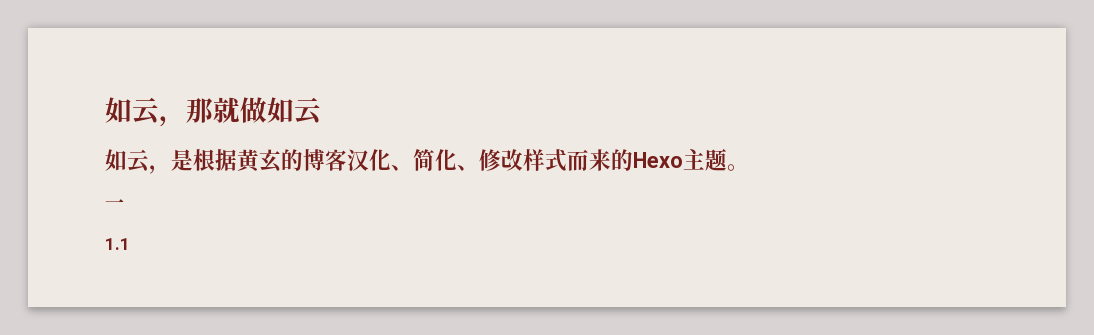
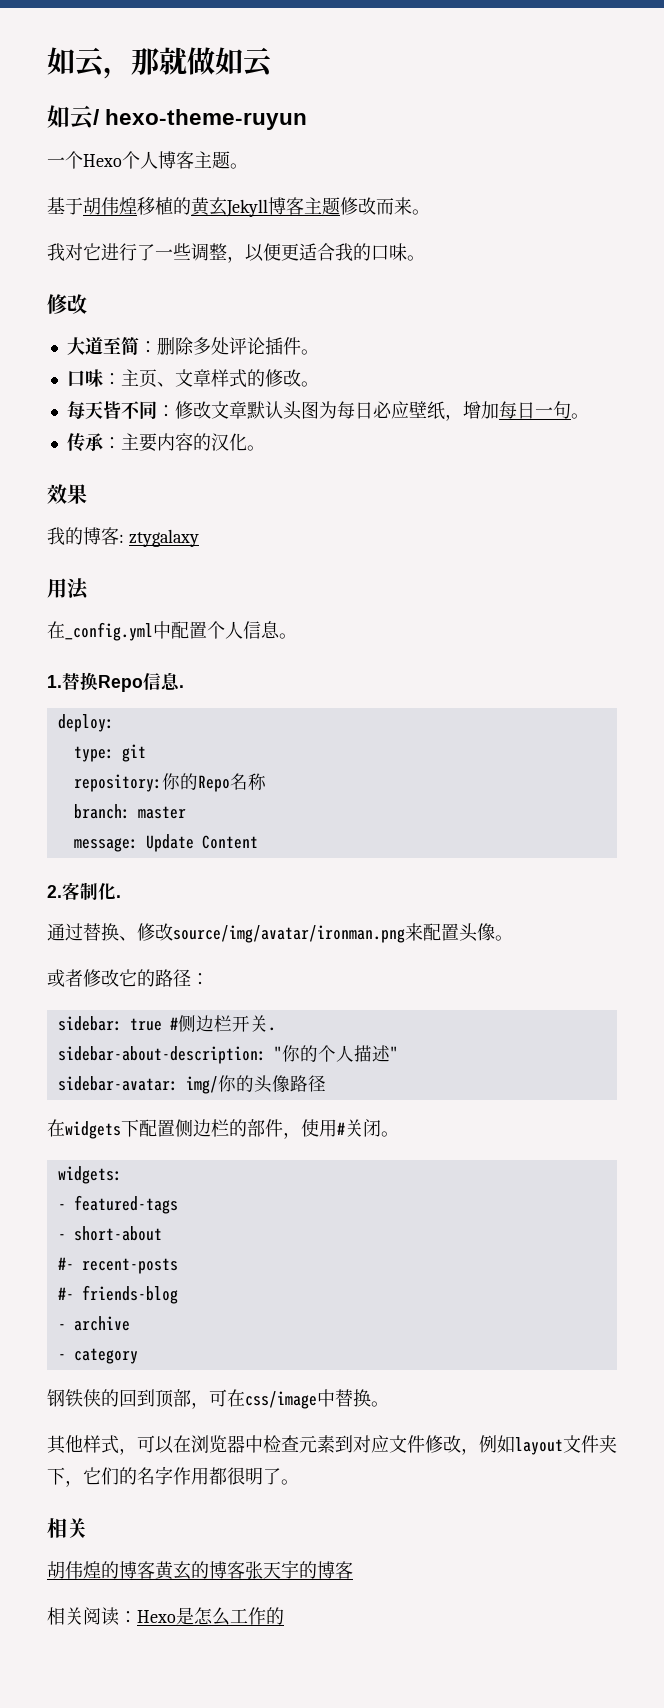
- 如云，是根据黄玄的博客汉化、简化、修改样式而来的Hexo主题。
- 一
- 1.1
+ 如云/ hexo-theme-ruyun
+ 一个Hexo个人博客主题。
+ 基于胡伟煌移植的黄玄Jekyll博客主题修改而来。
+ 我对它进行了一些调整，以便更适合我的口味。
+ 修改
+ 大道至简：删除多处评论插件。
+ 口味：主页、文章样式的修改。
+ 每天皆不同：修改文章默认头图为每日必应壁纸，增加每日一句。
+ 传承：主要内容的汉化。
+ 效果
+ 我的博客: ztygalaxy
+ 用法
+ 在_config.yml中配置个人信息。
+ 1.替换Repo信息.
+ deploy:
+ type: git
+ repository:你的Repo名称
+ branch: master
+ message: Update Content
+ 2.客制化.
+ 通过替换、修改source/img/avatar/ironman.png来配置头像。
+ 或者修改它的路径：
+ sidebar: true #侧边栏开关.
+ sidebar-about-description: "你的个人描述"
+ sidebar-avatar: img/你的头像路径
+ 在widgets下配置侧边栏的部件，使用#关闭。
+ widgets:
+ - featured-tags
+ - short-about
+ #- recent-posts
+ #- friends-blog
+ - archive
+ - category
+ 钢铁侠的回到顶部，可在css/image中替换。
+ 其他样式，可以在浏览器中检查元素到对应文件修改，例如layout文件夹下，它们的名字作用都很明了。
+ 相关
+ 胡伟煌的博客黄玄的博客张天宇的博客
+ 相关阅读：Hexo是怎么工作的

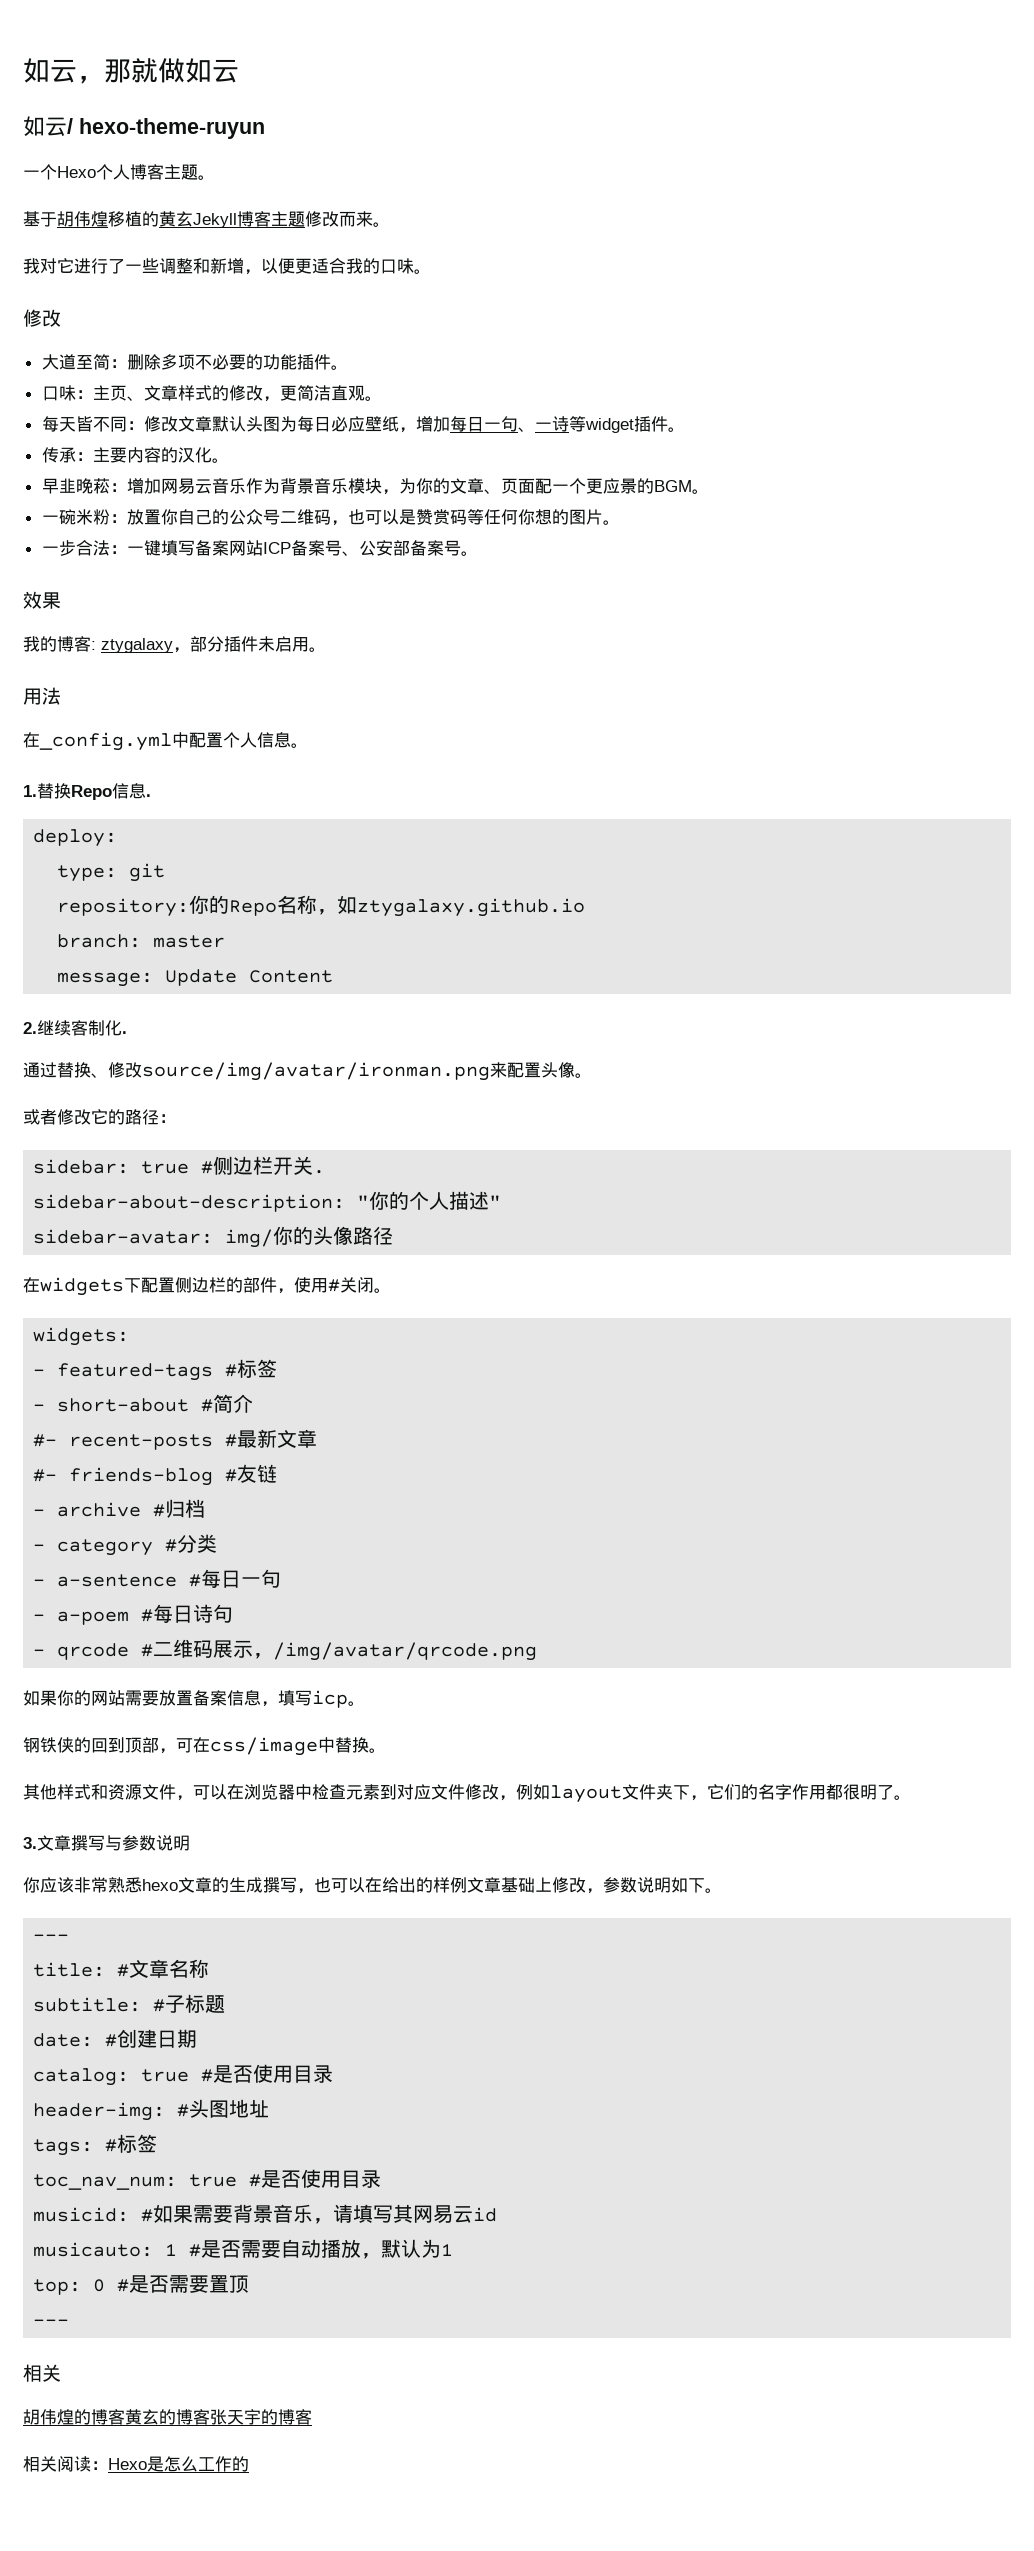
- 我对它进行了一些调整，以便更适合我的口味。
+ 我对它进行了一些调整和新增，以便更适合我的口味。
- 大道至简：删除多处评论插件。
+ 大道至简：删除多项不必要的功能插件。
- 口味：主页、文章样式的修改。
+ 口味：主页、文章样式的修改，更简洁直观。
- 每天皆不同：修改文章默认头图为每日必应壁纸，增加每日一句。
+ 每天皆不同：修改文章默认头图为每日必应壁纸，增加每日一句、一诗等widget插件。
+ 早韭晚菘：增加网易云音乐作为背景音乐模块，为你的文章、页面配一个更应景的BGM。
+ 一碗米粉：放置你自己的公众号二维码，也可以是赞赏码等任何你想的图片。
+ 一步合法：一键填写备案网站ICP备案号、公安部备案号。
- 我的博客: ztygalaxy
+ 我的博客: ztygalaxy，部分插件未启用。
- repository:你的Repo名称
+ repository:你的Repo名称，如ztygalaxy.github.io
- 2.客制化.
+ 2.继续客制化.
- - featured-tags
+ - featured-tags #标签
- - short-about
+ - short-about #简介
- #- recent-posts
+ #- recent-posts #最新文章
- #- friends-blog
+ #- friends-blog #友链
- - archive
+ - archive #归档
- - category
+ - category #分类
+ - a-sentence #每日一句
+ - a-poem #每日诗句
+ - qrcode #二维码展示，/img/avatar/qrcode.png
+ 如果你的网站需要放置备案信息，填写icp。
- 其他样式，可以在浏览器中检查元素到对应文件修改，例如layout文件夹下，它们的名字作用都很明了。
+ 其他样式和资源文件，可以在浏览器中检查元素到对应文件修改，例如layout文件夹下，它们的名字作用都很明了。
+ 3.文章撰写与参数说明
+ 你应该非常熟悉hexo文章的生成撰写，也可以在给出的样例文章基础上修改，参数说明如下。
+ ---
+ title: #文章名称
+ subtitle: #子标题
+ date: #创建日期
+ catalog: true #是否使用目录
+ header-img: #头图地址
+ tags: #标签
+ toc_nav_num: true #是否使用目录
+ musicid: #如果需要背景音乐，请填写其网易云id
+ musicauto: 1 #是否需要自动播放，默认为1
+ top: 0 #是否需要置顶
+ ---

